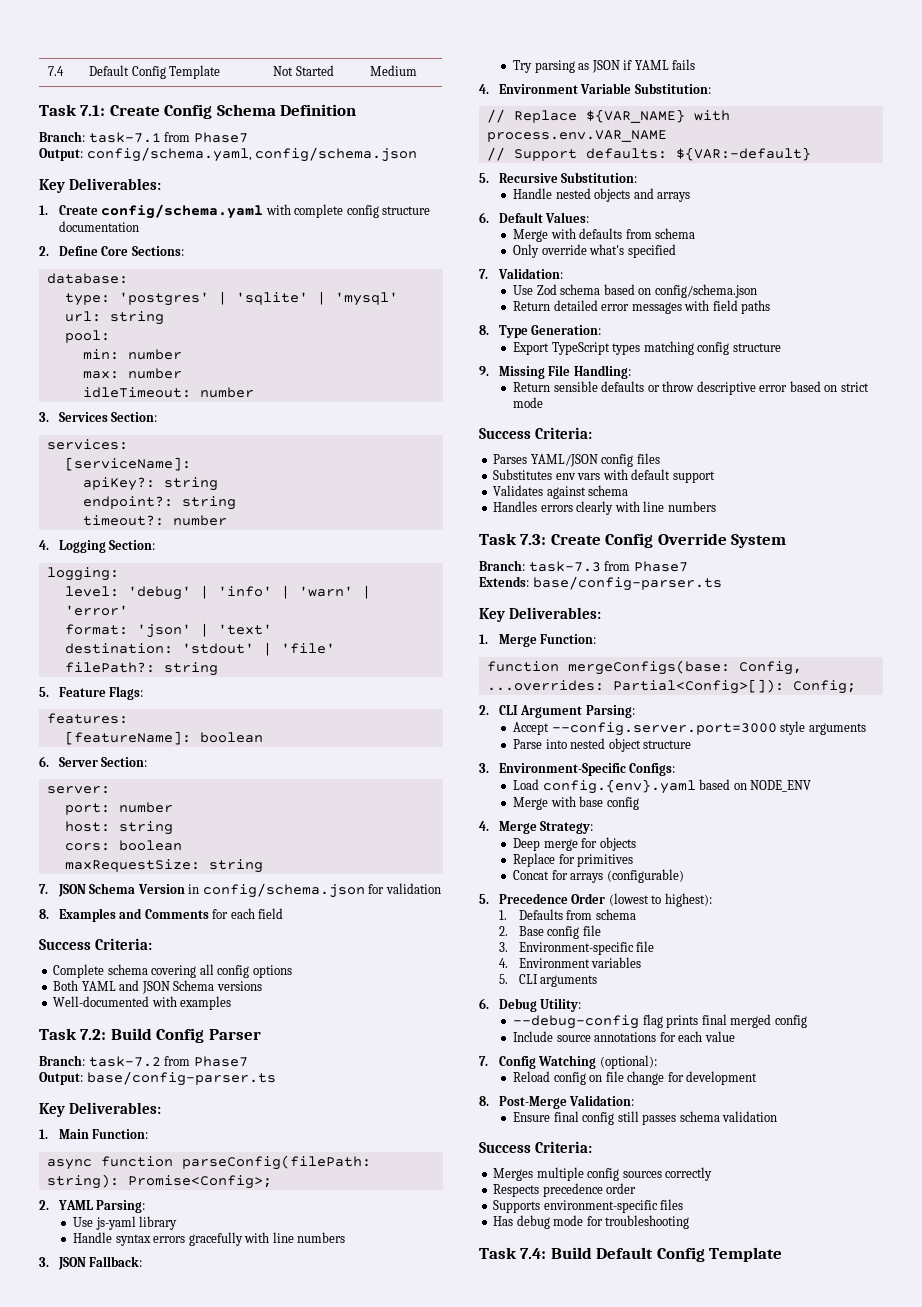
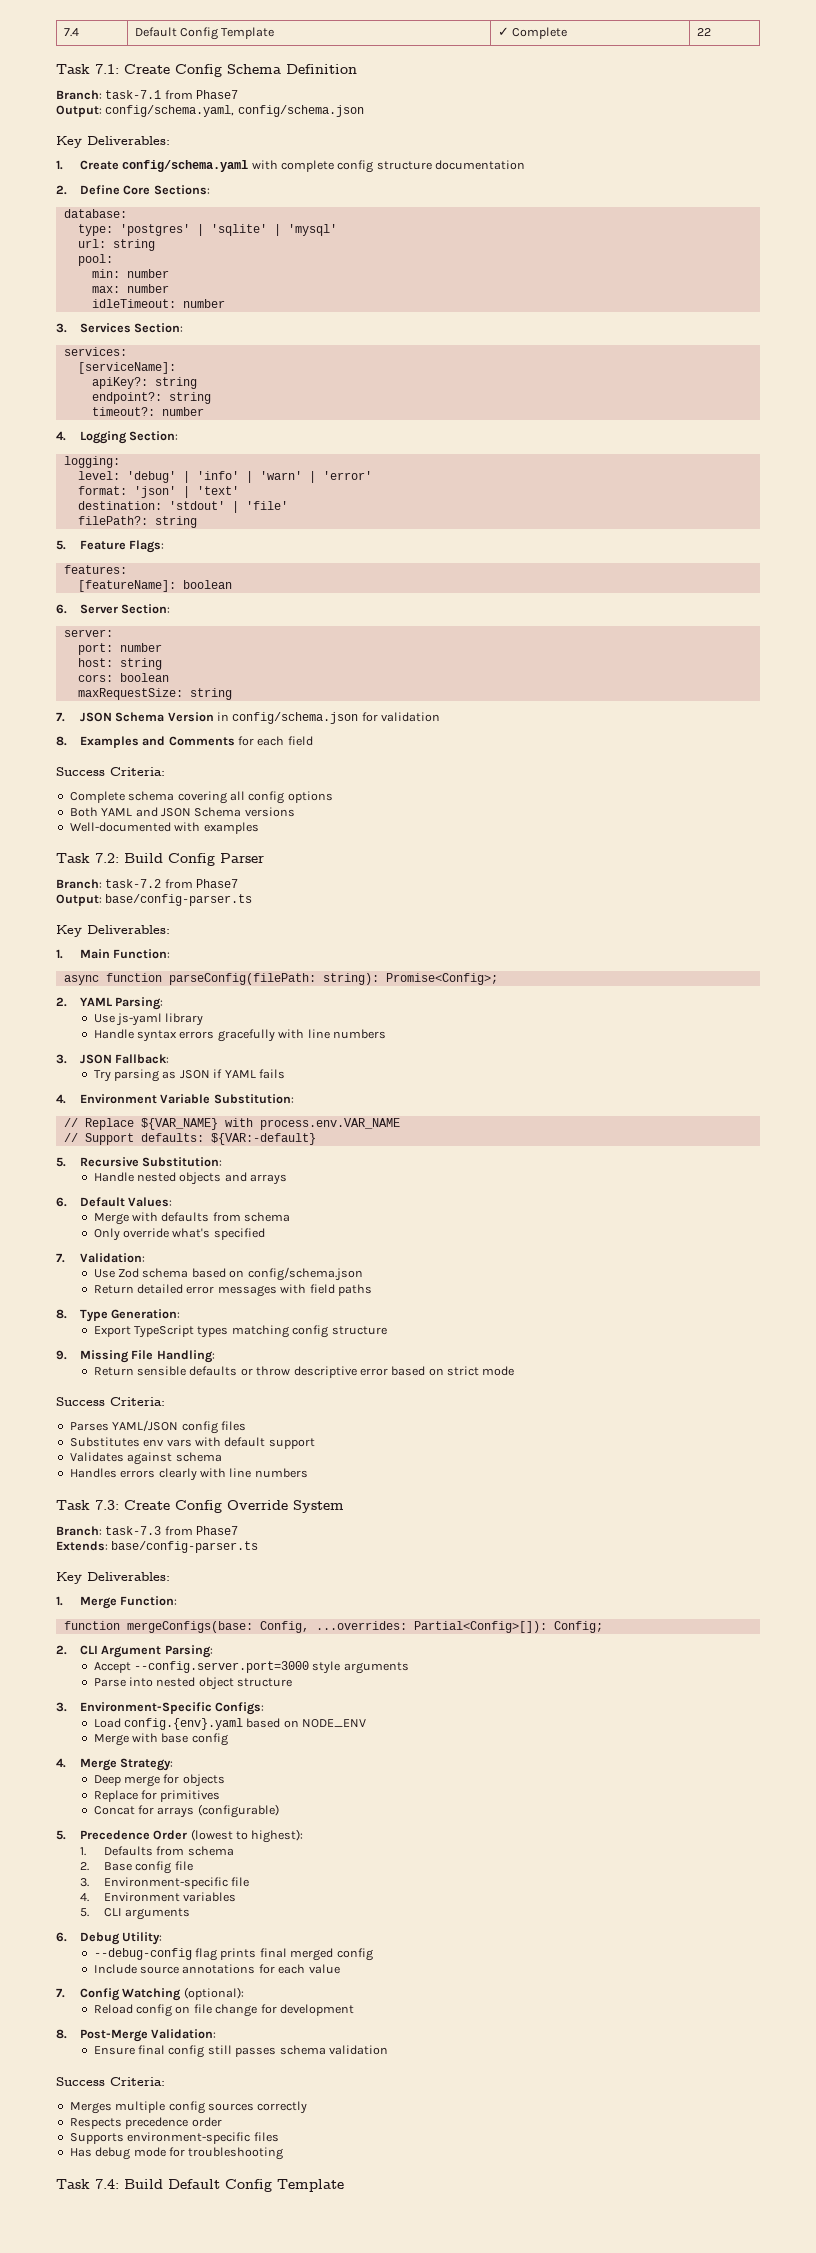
- 7.4 | Default Config Template | Not Started | Medium
+ 7.4 | Default Config Template | ✓ Complete | 22

